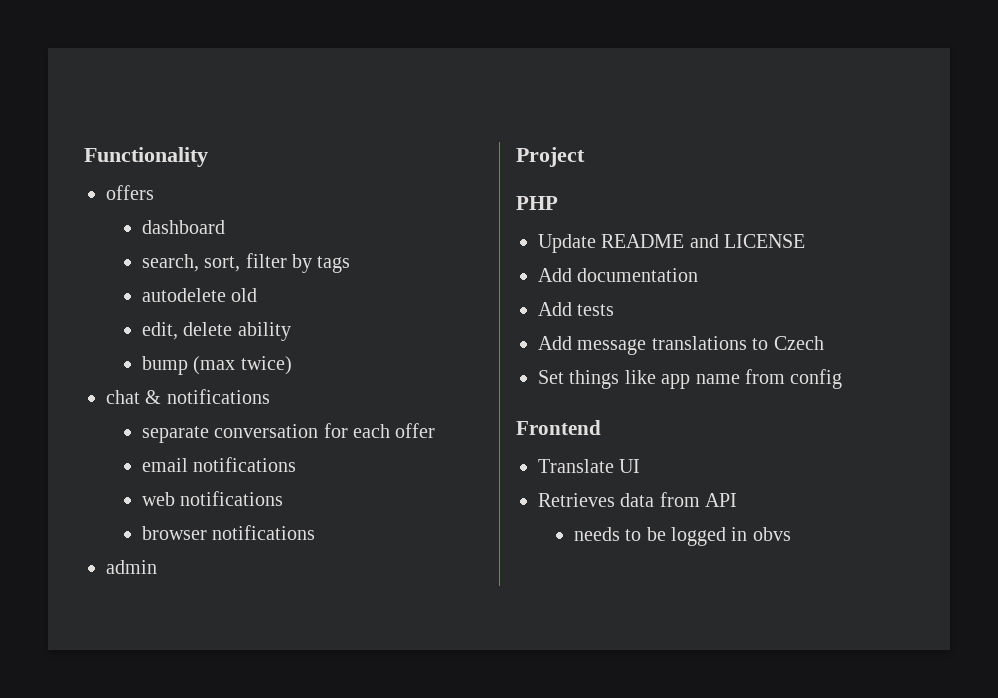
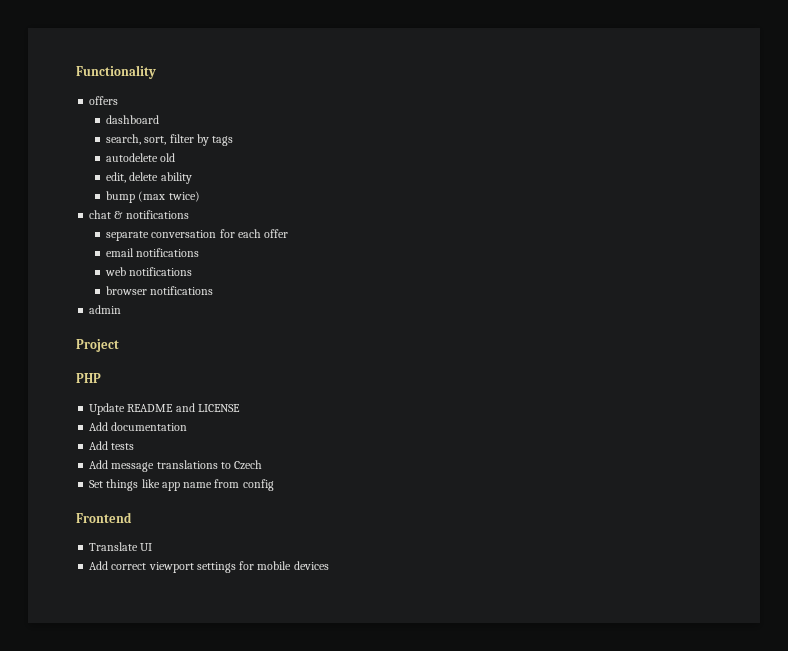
- Retrieves data from API
- needs to be logged in obvs
+ Add correct viewport settings for mobile devices

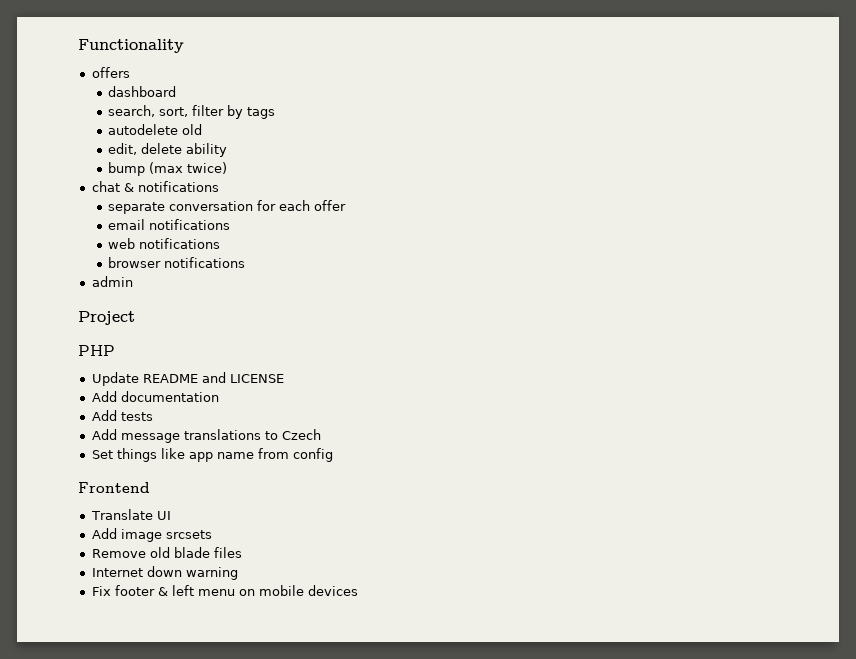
- Add correct viewport settings for mobile devices
+ Add image srcsets
+ Remove old blade files
+ Internet down warning
+ Fix footer & left menu on mobile devices

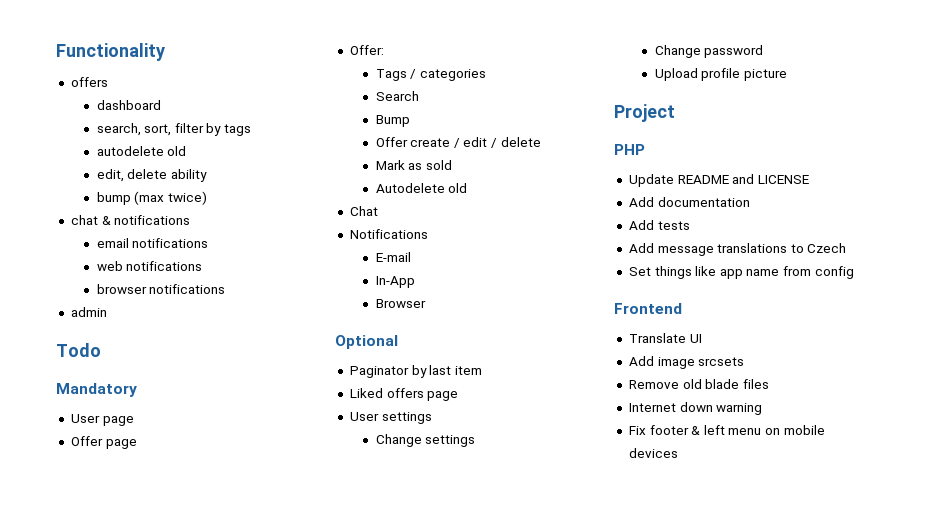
- separate conversation for each offer
+ Todo
+ Mandatory
+ User page
+ Offer page
+ Offer:
+ Tags / categories
+ Search
+ Bump
+ Offer create / edit / delete
+ Mark as sold
+ Autodelete old
+ Chat
+ Notifications
+ E-mail
+ In-App
+ Browser
+ Optional
+ Paginator by last item
+ Liked offers page
+ User settings
+ Change settings
+ Change password
+ Upload profile picture

